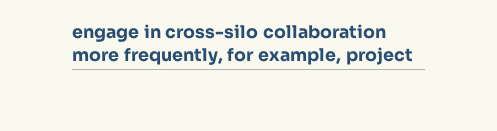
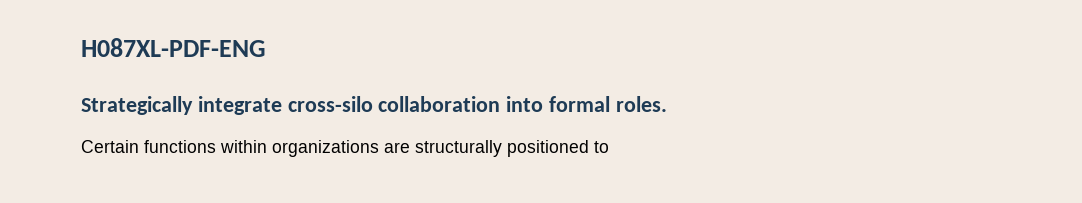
- engage in cross-silo collaboration more frequently, for example, project
+ H087XL-PDF-ENG
+ Strategically integrate cross-silo collaboration into formal roles.
+ Certain functions within organizations are structurally positioned to

